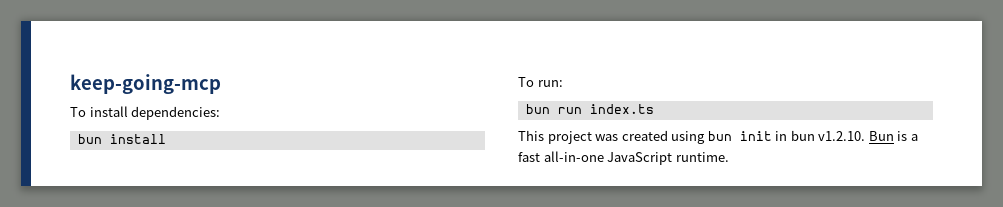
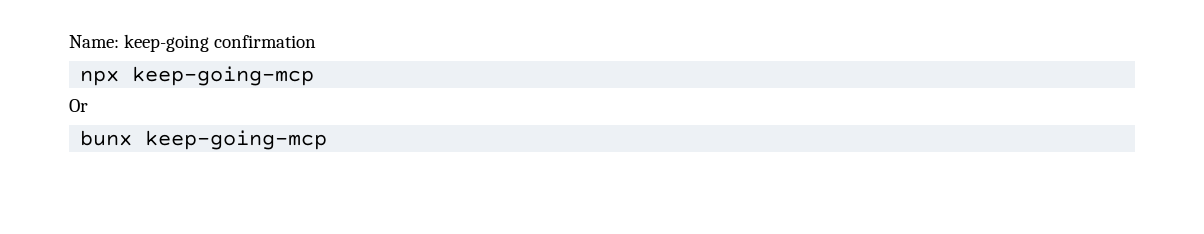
- keep-going-mcp
- To install dependencies:
- bun install
- To run:
- bun run index.ts
- This project was created using bun init in bun v1.2.10. Bun is a fast all-in-one JavaScript runtime.
+ Name: keep-going confirmation
+ npx keep-going-mcp
+ Or
+ bunx keep-going-mcp

